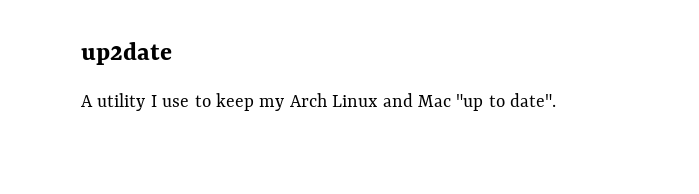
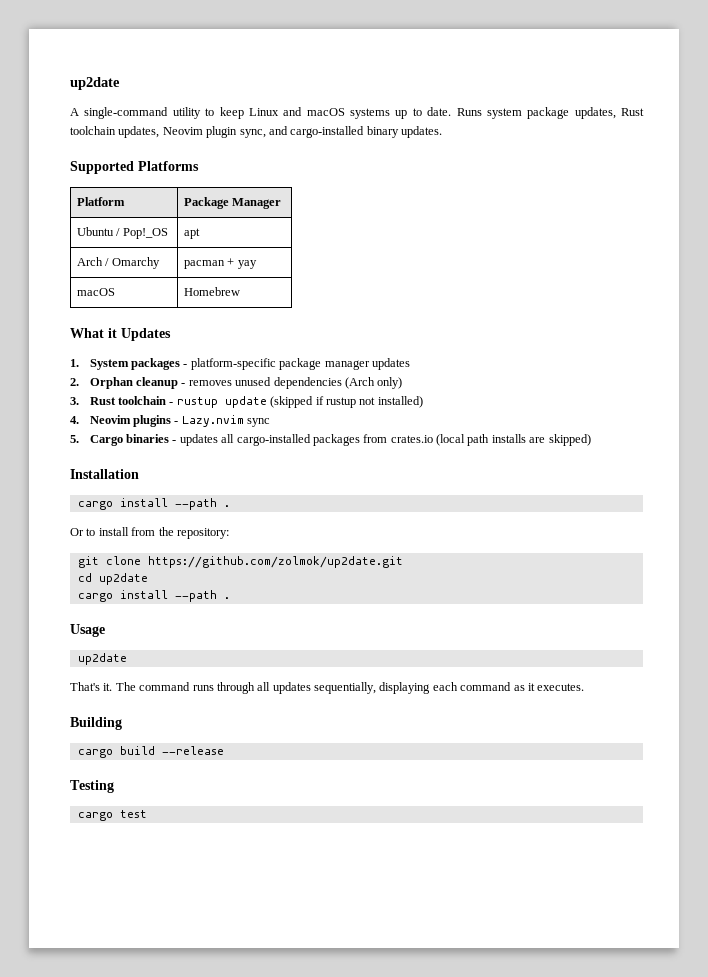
- A utility I use to keep my Arch Linux and Mac "up to date".
+ A single-command utility to keep Linux and macOS systems up to date. Runs system package updates, Rust toolchain updates, Neovim plugin sync, and cargo-installed binary updates.
+ Supported Platforms
+ Platform | Package Manager
+ Ubuntu / Pop!_OS | apt
+ Arch / Omarchy | pacman + yay
+ macOS | Homebrew
+ What it Updates
+ 1. System packages - platform-specific package manager updates
+ 2. Orphan cleanup - removes unused dependencies (Arch only)
+ 3. Rust toolchain - rustup update (skipped if rustup not installed)
+ 4. Neovim plugins - Lazy.nvim sync
+ 5. Cargo binaries - updates all cargo-installed packages from crates.io (local path installs are skipped)
+ Installation
+ cargo install --path .
+ Or to install from the repository:
+ git clone https://github.com/zolmok/up2date.git
+ cd up2date
+ cargo install --path .
+ Usage
+ up2date
+ That's it. The command runs through all updates sequentially, displaying each command as it executes.
+ Building
+ cargo build --release
+ Testing
+ cargo test

